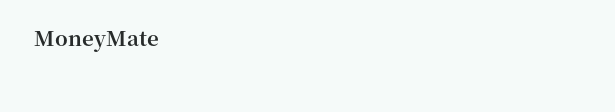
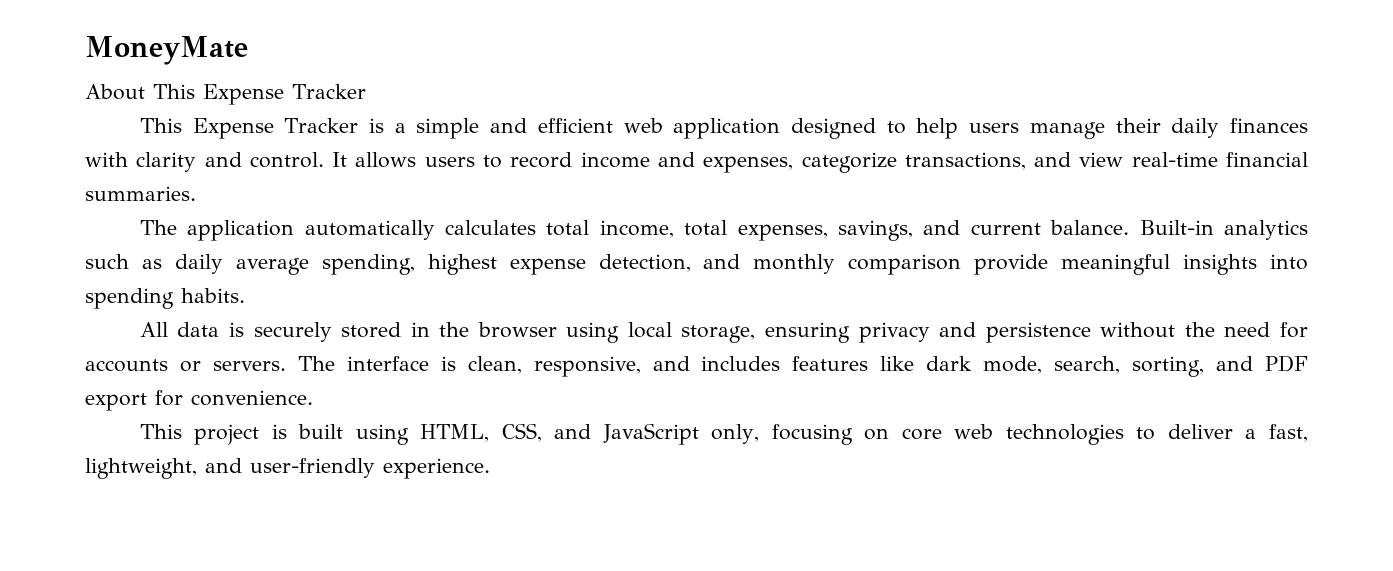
+ About This Expense Tracker
+ This Expense Tracker is a simple and efficient web application designed to help users manage their daily finances with clarity and control. It allows users to record income and expenses, categorize transactions, and view real-time financial summaries.
+ The application automatically calculates total income, total expenses, savings, and current balance. Built-in analytics such as daily average spending, highest expense detection, and monthly comparison provide meaningful insights into spending habits.
+ All data is securely stored in the browser using local storage, ensuring privacy and persistence without the need for accounts or servers. The interface is clean, responsive, and includes features like dark mode, search, sorting, and PDF export for convenience.
+ This project is built using HTML, CSS, and JavaScript only, focusing on core web technologies to deliver a fast, lightweight, and user-friendly experience.

